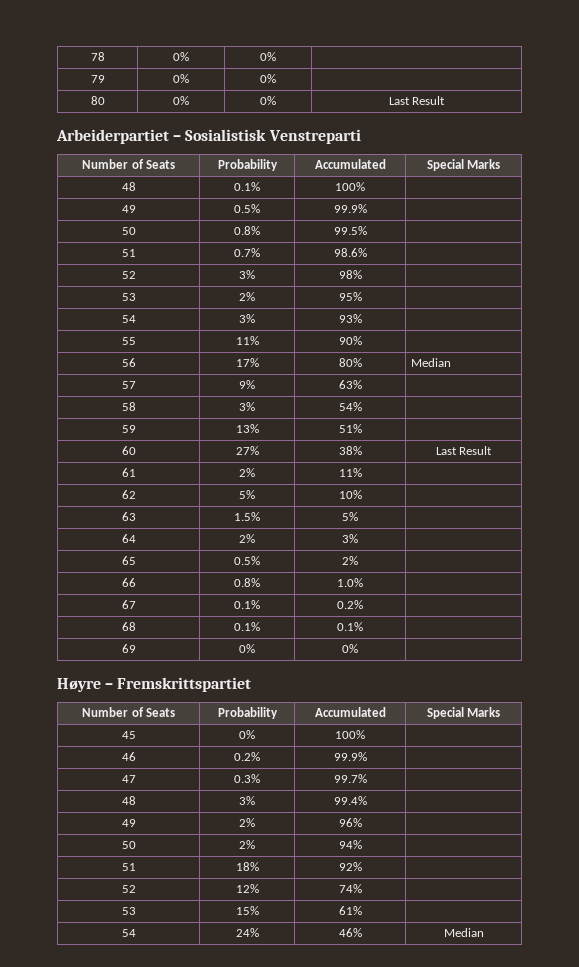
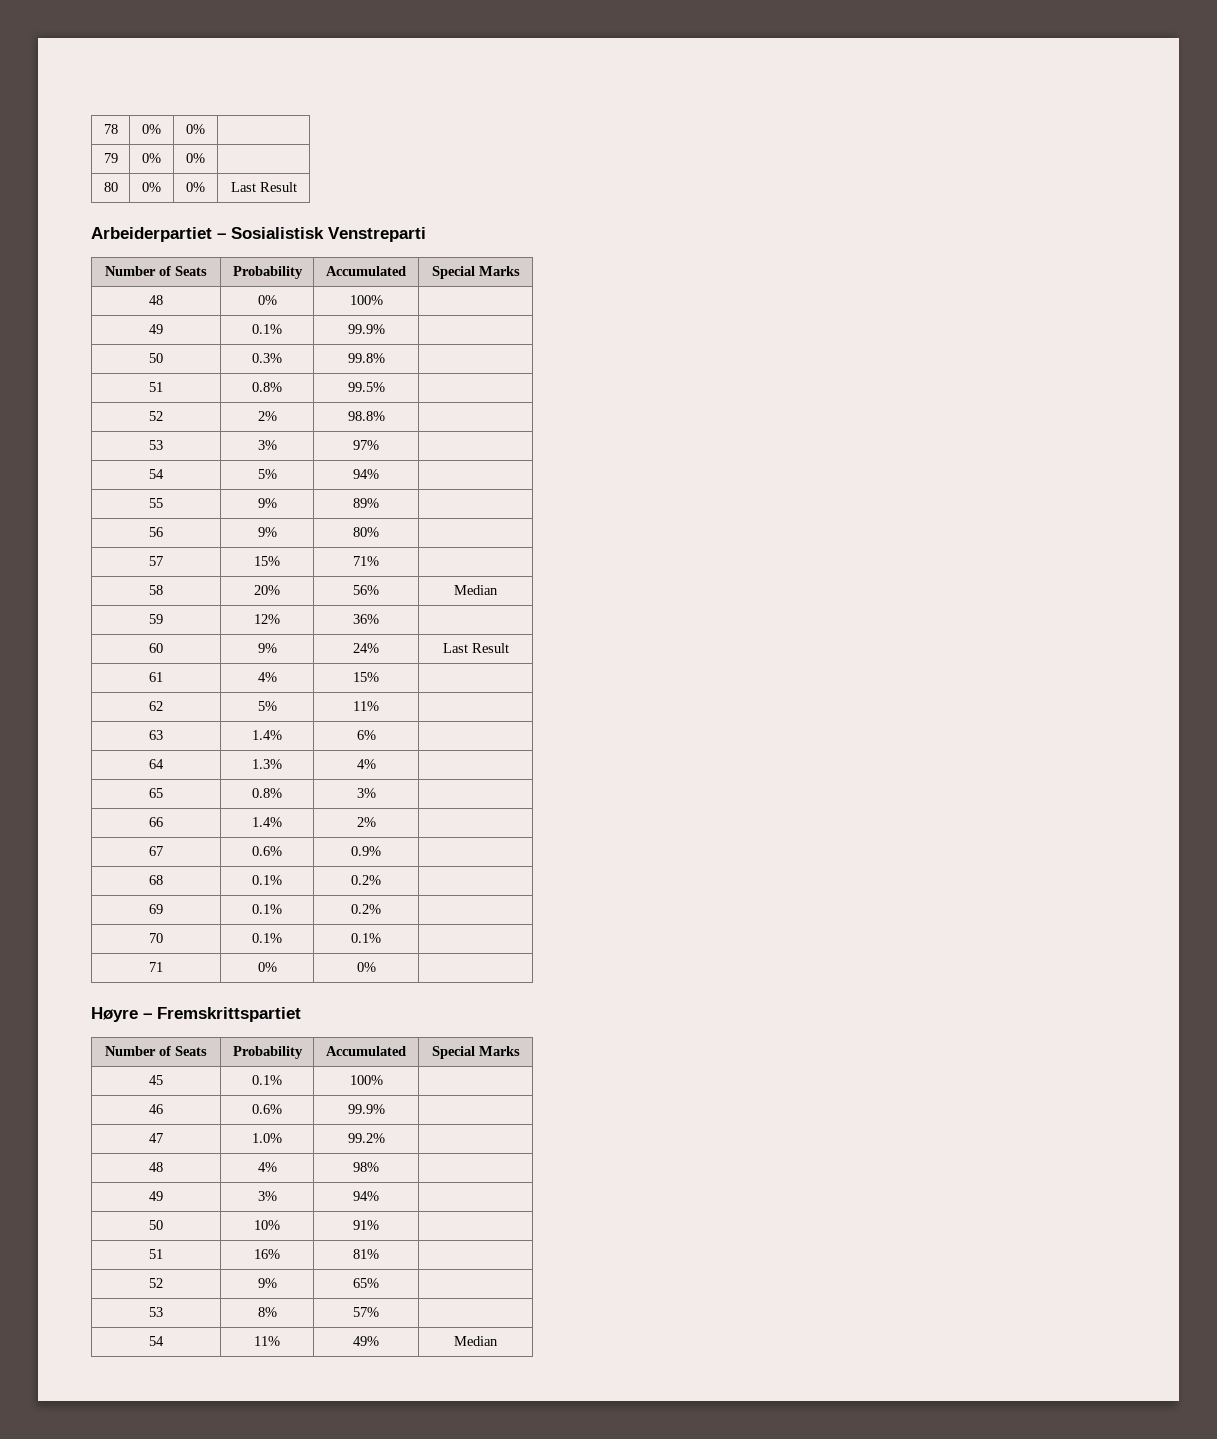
- 48 | 0.1% | 100% |
+ 48 | 0% | 100% |
- 49 | 0.5% | 99.9% |
+ 49 | 0.1% | 99.9% |
- 50 | 0.8% | 99.5% |
+ 50 | 0.3% | 99.8% |
+ 51 | 0.8% | 99.5% |
- 51 | 0.7% | 98.6% |
- 52 | 3% | 98% |
- 53 | 2% | 95% |
- 54 | 3% | 93% |
+ 52 | 2% | 98.8% |
+ 53 | 3% | 97% |
+ 54 | 5% | 94% |
- 55 | 11% | 90% |
+ 55 | 9% | 89% |
- 56 | 17% | 80% | Median
+ 56 | 9% | 80% |
- 57 | 9% | 63% |
+ 57 | 15% | 71% |
- 58 | 3% | 54% |
+ 58 | 20% | 56% | Median
- 59 | 13% | 51% |
+ 59 | 12% | 36% |
- 60 | 27% | 38% | Last Result
+ 60 | 9% | 24% | Last Result
- 61 | 2% | 11% |
+ 61 | 4% | 15% |
- 62 | 5% | 10% |
+ 62 | 5% | 11% |
- 63 | 1.5% | 5% |
+ 63 | 1.4% | 6% |
- 64 | 2% | 3% |
+ 64 | 1.3% | 4% |
+ 65 | 0.8% | 3% |
- 65 | 0.5% | 2% |
+ 66 | 1.4% | 2% |
- 66 | 0.8% | 1.0% |
- 67 | 0.1% | 0.2% |
- 68 | 0.1% | 0.1% |
+ 67 | 0.6% | 0.9% |
+ 68 | 0.1% | 0.2% |
+ 69 | 0.1% | 0.2% |
+ 70 | 0.1% | 0.1% |
- 69 | 0% | 0% |
+ 71 | 0% | 0% |
- 45 | 0% | 100% |
+ 45 | 0.1% | 100% |
- 46 | 0.2% | 99.9% |
+ 46 | 0.6% | 99.9% |
- 47 | 0.3% | 99.7% |
- 48 | 3% | 99.4% |
- 49 | 2% | 96% |
- 50 | 2% | 94% |
- 51 | 18% | 92% |
- 52 | 12% | 74% |
- 53 | 15% | 61% |
- 54 | 24% | 46% | Median
+ 47 | 1.0% | 99.2% |
+ 48 | 4% | 98% |
+ 49 | 3% | 94% |
+ 50 | 10% | 91% |
+ 51 | 16% | 81% |
+ 52 | 9% | 65% |
+ 53 | 8% | 57% |
+ 54 | 11% | 49% | Median

